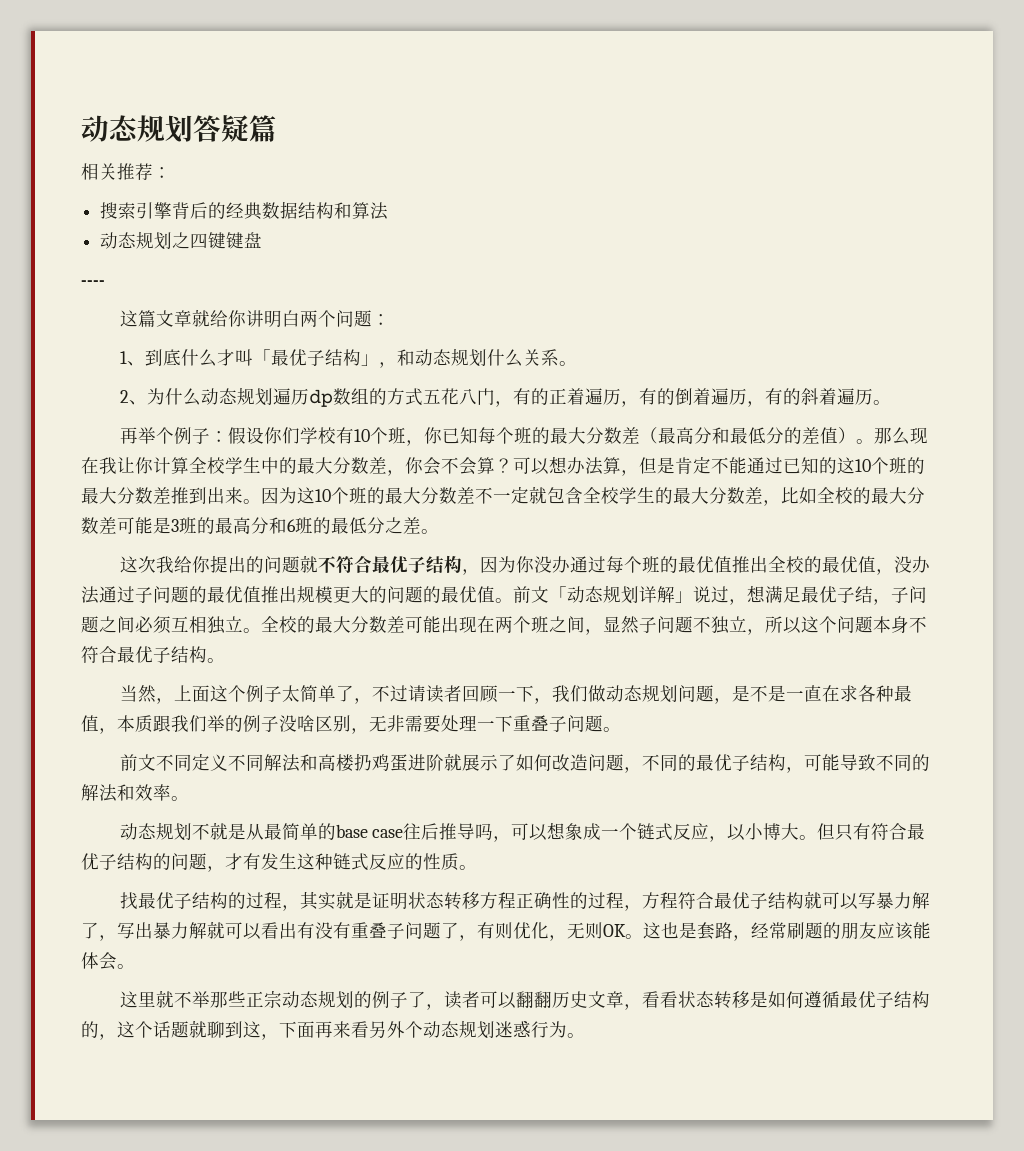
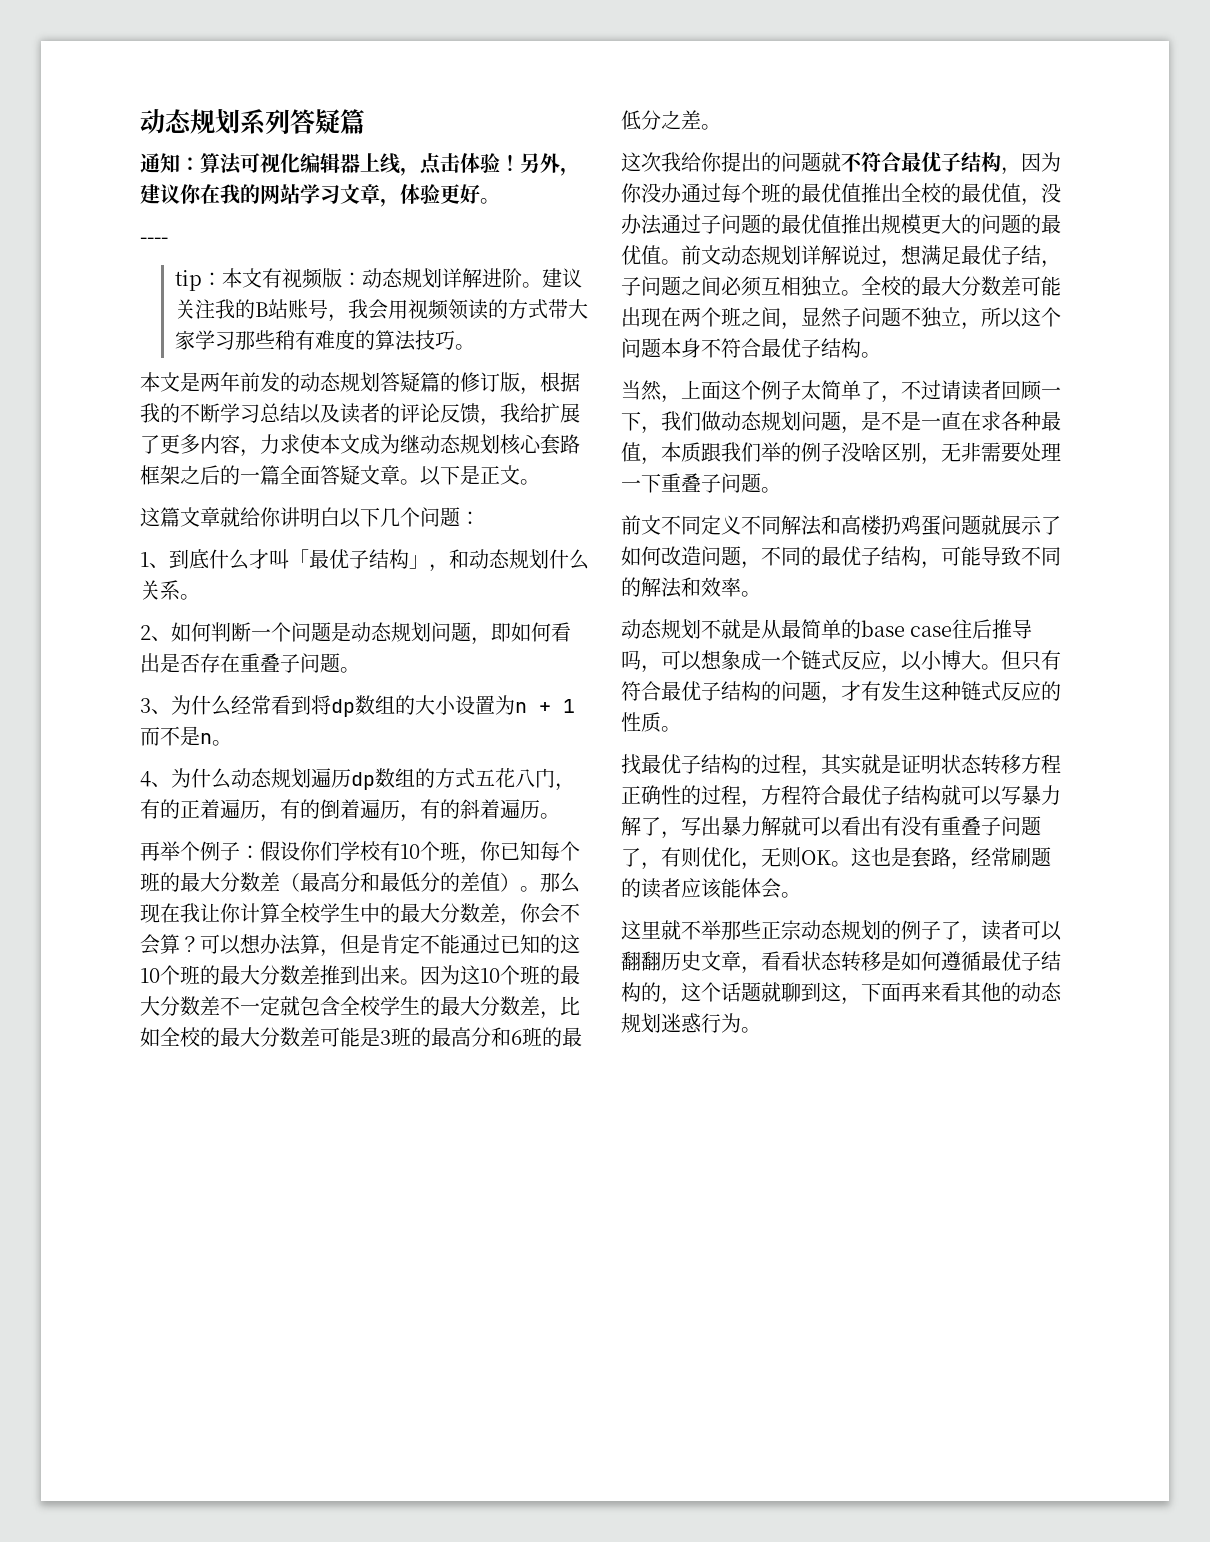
- 动态规划答疑篇
- 相关推荐：
- 搜索引擎背后的经典数据结构和算法
- 动态规划之四键键盘
+ 动态规划系列答疑篇
+ 通知：算法可视化编辑器上线，点击体验！另外，建议你在我的网站学习文章，体验更好。
  ----
+ tip：本文有视频版：动态规划详解进阶。建议关注我的B站账号，我会用视频领读的方式带大家学习那些稍有难度的算法技巧。
+ 本文是两年前发的动态规划答疑篇的修订版，根据我的不断学习总结以及读者的评论反馈，我给扩展了更多内容，力求使本文成为继动态规划核心套路框架之后的一篇全面答疑文章。以下是正文。
- 这篇文章就给你讲明白两个问题：
+ 这篇文章就给你讲明白以下几个问题：
- 2、为什么动态规划遍历dp数组的方式五花八门，有的正着遍历，有的倒着遍历，有的斜着遍历。
+ 2、如何判断一个问题是动态规划问题，即如何看出是否存在重叠子问题。
+ 3、为什么经常看到将dp数组的大小设置为n + 1而不是n。
+ 4、为什么动态规划遍历dp数组的方式五花八门，有的正着遍历，有的倒着遍历，有的斜着遍历。
- 前文「动态规划详解」说过，想满足最优子结，子问题之间必须互相独立。
+ 前文动态规划详解说过，想满足最优子结，子问题之间必须互相独立。
- 前文不同定义不同解法和高楼扔鸡蛋进阶就展示了如何改造问题，不同的最优子结构，可能导致不同的解法和效率。
+ 前文不同定义不同解法和高楼扔鸡蛋问题就展示了如何改造问题，不同的最优子结构，可能导致不同的解法和效率。
- 这也是套路，经常刷题的朋友应该能体会。
+ 这也是套路，经常刷题的读者应该能体会。
- 这里就不举那些正宗动态规划的例子了，读者可以翻翻历史文章，看看状态转移是如何遵循最优子结构的，这个话题就聊到这，下面再来看另外个动态规划迷惑行为。
+ 这里就不举那些正宗动态规划的例子了，读者可以翻翻历史文章，看看状态转移是如何遵循最优子结构的，这个话题就聊到这，下面再来看其他的动态规划迷惑行为。

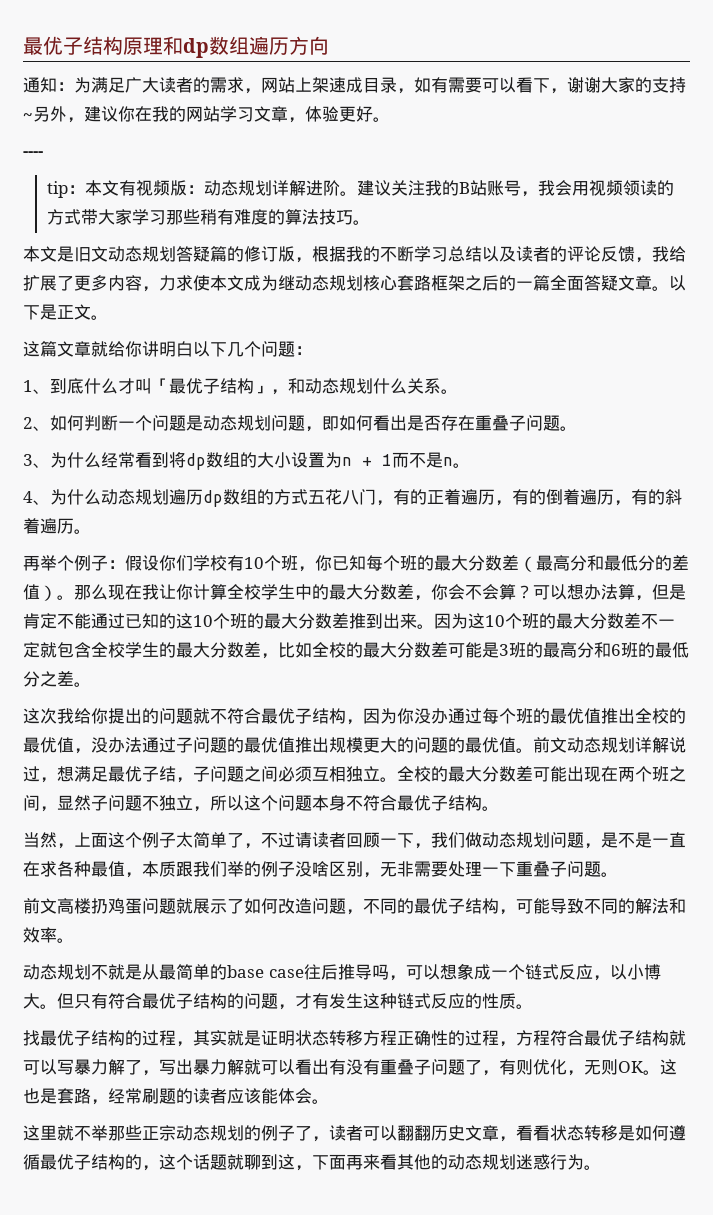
- 动态规划系列答疑篇
- 通知：算法可视化编辑器上线，点击体验！另外，建议你在我的网站学习文章，体验更好。
+ 最优子结构原理和dp数组遍历方向
+ 通知：为满足广大读者的需求，网站上架速成目录，如有需要可以看下，谢谢大家的支持~另外，建议你在我的网站学习文章，体验更好。
- 本文是两年前发的动态规划答疑篇的修订版，根据我的不断学习总结以及读者的评论反馈，我给扩展了更多内容，力求使本文成为继动态规划核心套路框架之后的一篇全面答疑文章。
+ 本文是旧文动态规划答疑篇的修订版，根据我的不断学习总结以及读者的评论反馈，我给扩展了更多内容，力求使本文成为继动态规划核心套路框架之后的一篇全面答疑文章。
- 前文不同定义不同解法和高楼扔鸡蛋问题就展示了如何改造问题，不同的最优子结构，可能导致不同的解法和效率。
+ 前文高楼扔鸡蛋问题就展示了如何改造问题，不同的最优子结构，可能导致不同的解法和效率。

